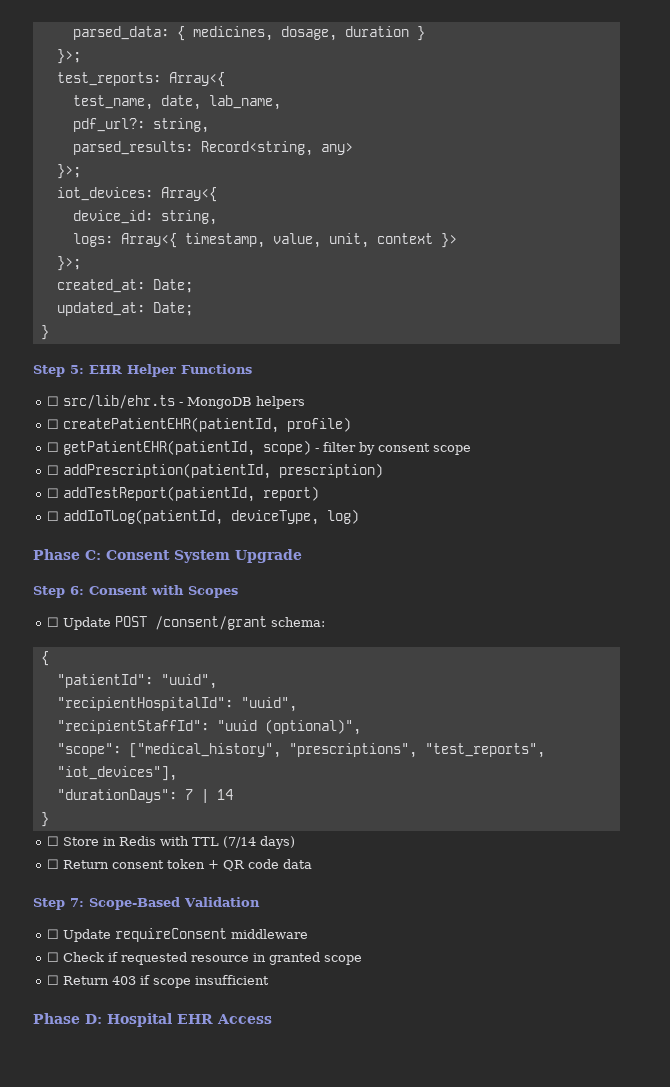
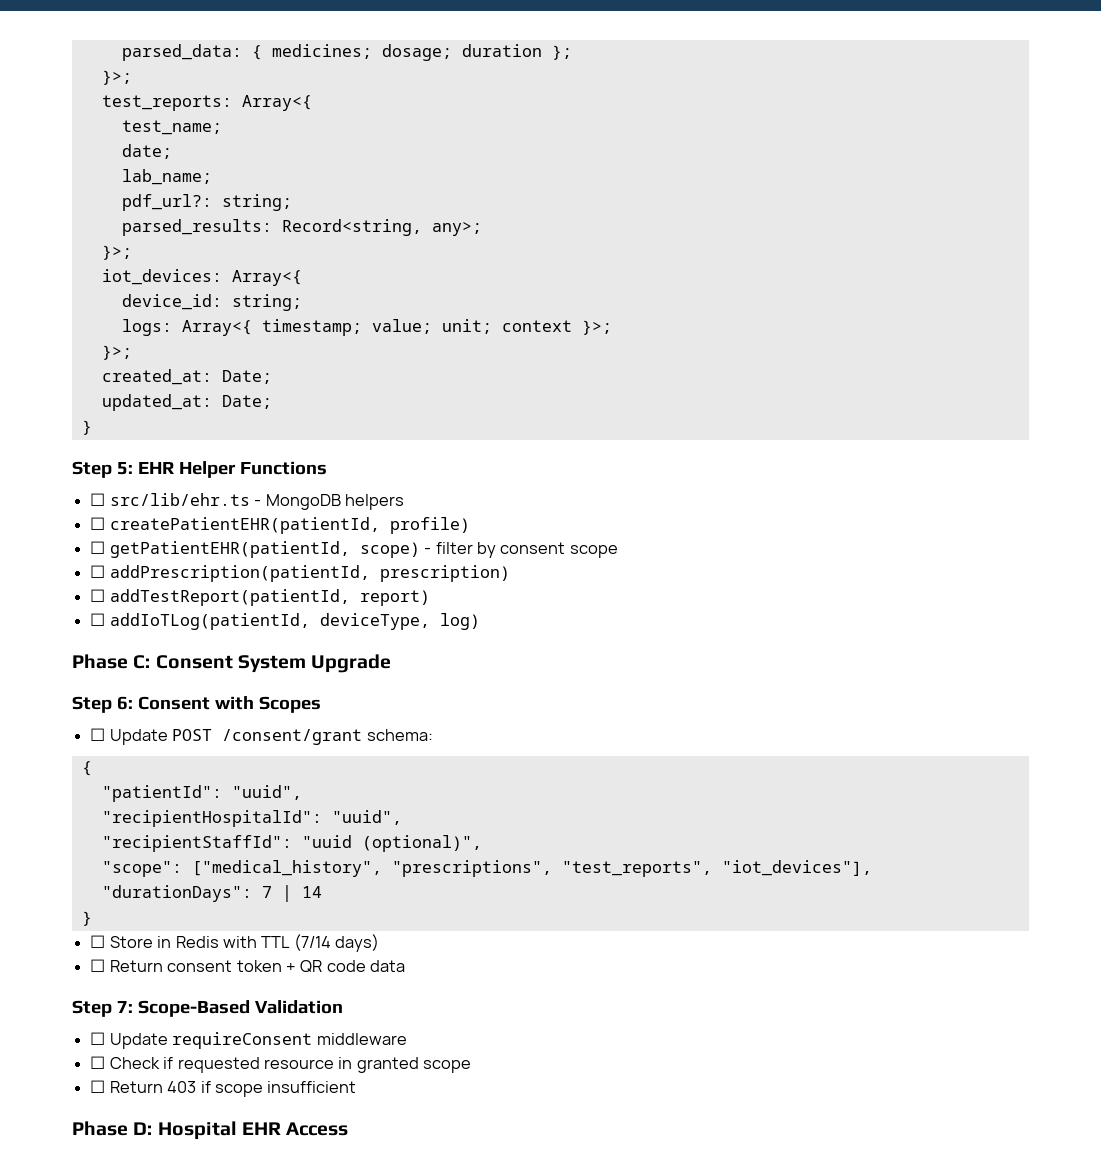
- parsed_data: { medicines, dosage, duration }
+ parsed_data: { medicines; dosage; duration };
- test_name, date, lab_name,
+ test_name;
+ date;
+ lab_name;
- pdf_url?: string,
+ pdf_url?: string;
- parsed_results: Record<string, any>
+ parsed_results: Record<string, any>;
- device_id: string,
+ device_id: string;
- logs: Array<{ timestamp, value, unit, context }>
+ logs: Array<{ timestamp; value; unit; context }>;

